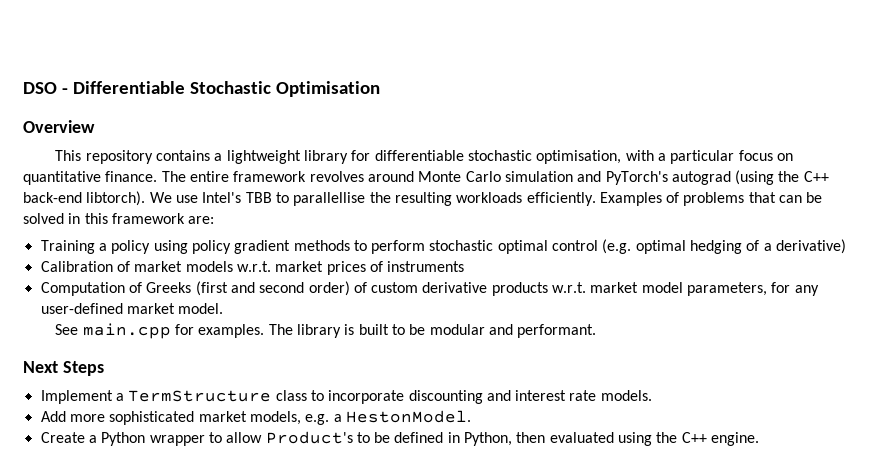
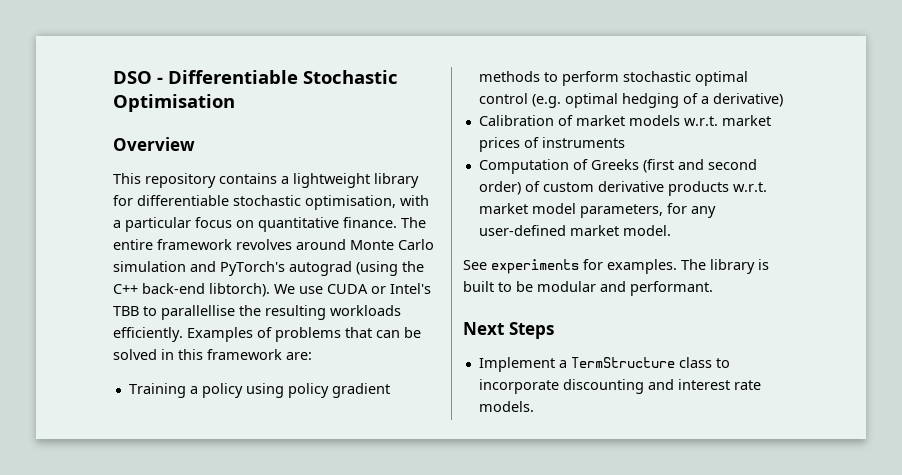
- We use Intel's TBB to parallellise the resulting workloads efficiently.
+ We use CUDA or Intel's TBB to parallellise the resulting workloads efficiently.
- See main.cpp for examples.
+ See experiments for examples.
- Add more sophisticated market models, e.g. a HestonModel.
- Create a Python wrapper to allow Product's to be defined in Python, then evaluated using the C++ engine.

